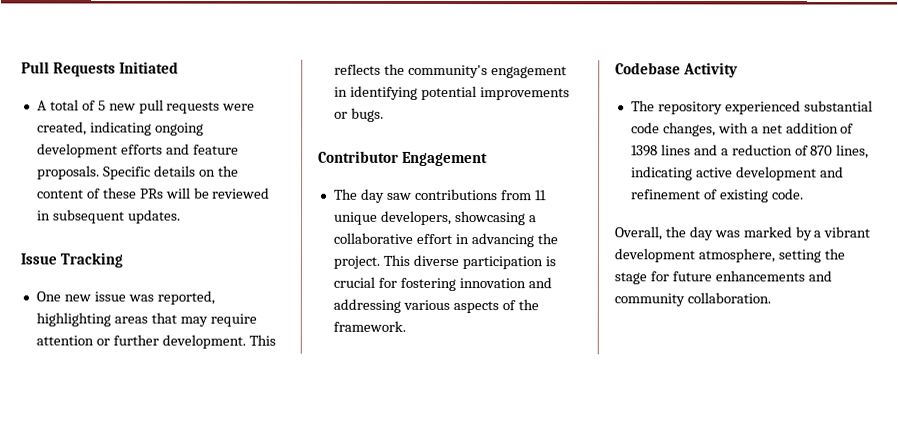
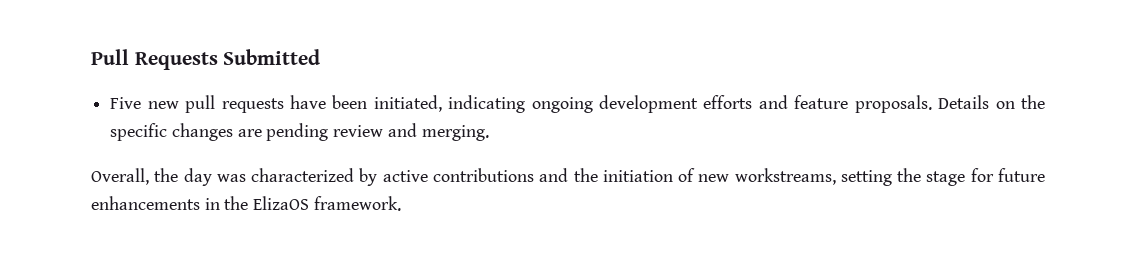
- Pull Requests Initiated
- A total of 5 new pull requests were created, indicating ongoing development efforts and feature proposals.
+ Pull Requests Submitted
+ Five new pull requests have been initiated, indicating ongoing development efforts and feature proposals.
- Specific details on the content of these PRs will be reviewed in subsequent updates.
- Issue Tracking
- One new issue was reported, highlighting areas that may require attention or further development. This reflects the community's engagement in identifying potential improvements or bugs.
- Contributor Engagement
- The day saw contributions from 11 unique developers, showcasing a collaborative effort in advancing the project. This diverse participation is crucial for fostering innovation and addressing various aspects of the framework.
- Codebase Activity
- The repository experienced substantial code changes, with a net addition of 1398 lines and a reduction of 870 lines, indicating active development and refinement of existing code.
- Overall, the day was marked by a vibrant development atmosphere, setting the stage for future enhancements and community collaboration.
+ Details on the specific changes are pending review and merging.
+ Overall, the day was characterized by active contributions and the initiation of new workstreams, setting the stage for future enhancements in the ElizaOS framework.

